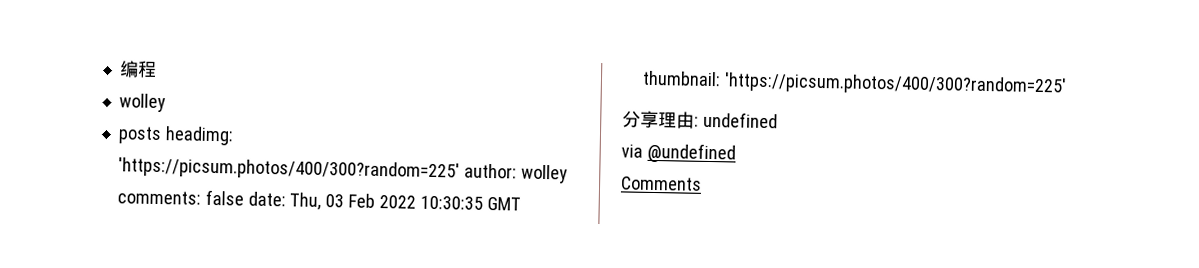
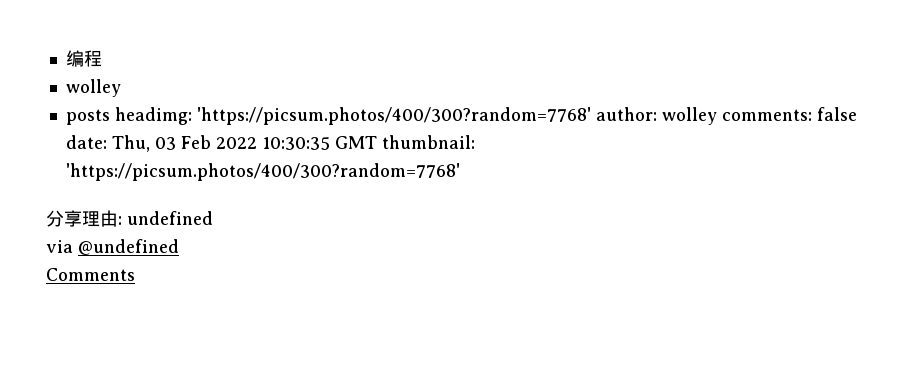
- posts headimg: 'https://picsum.photos/400/300?random=225' author: wolley comments: false date: Thu, 03 Feb 2022 10:30:35 GMT thumbnail: 'https://picsum.photos/400/300?random=225'
+ posts headimg: 'https://picsum.photos/400/300?random=7768' author: wolley comments: false date: Thu, 03 Feb 2022 10:30:35 GMT thumbnail: 'https://picsum.photos/400/300?random=7768'

